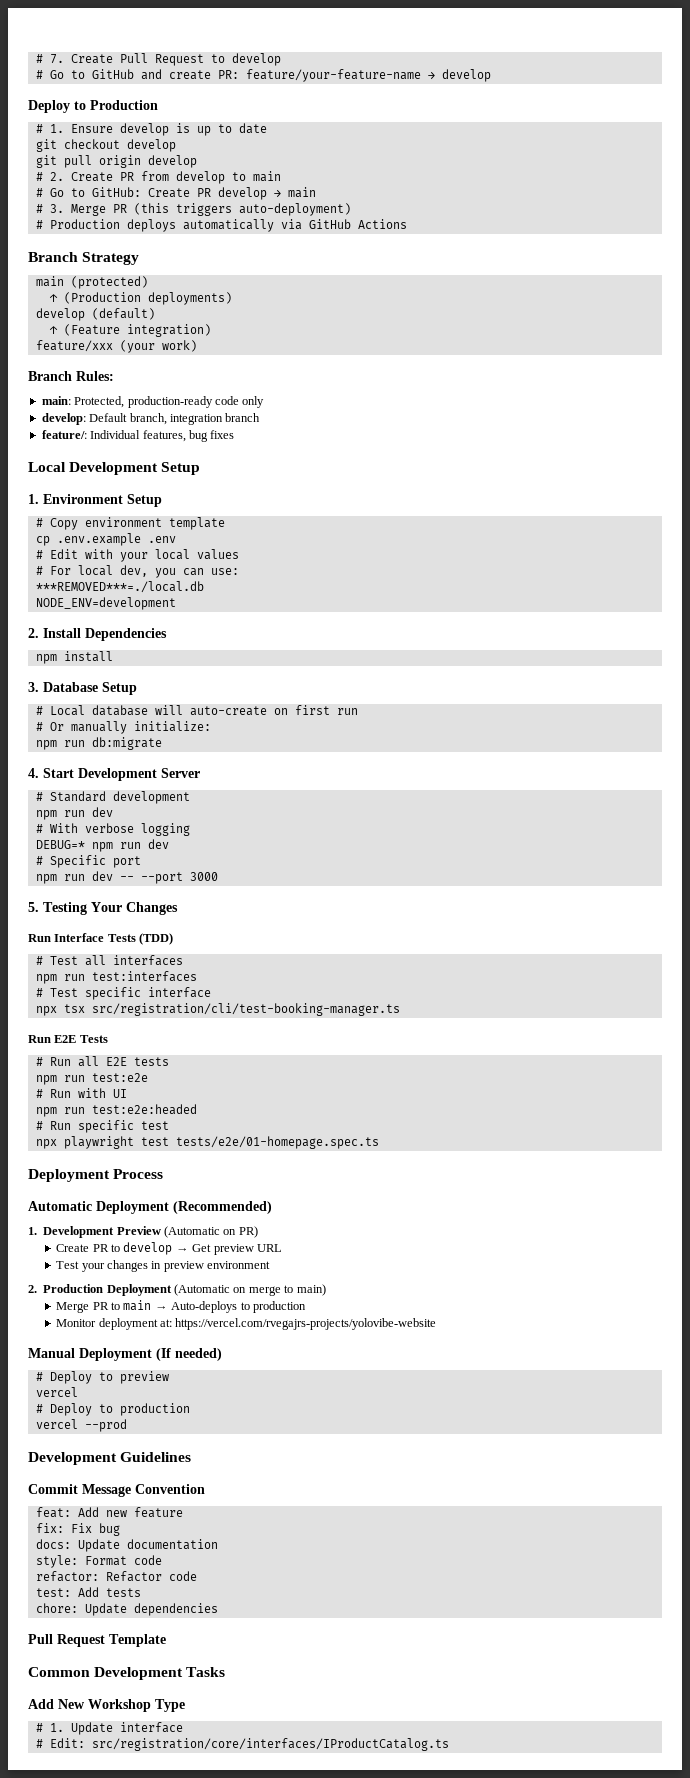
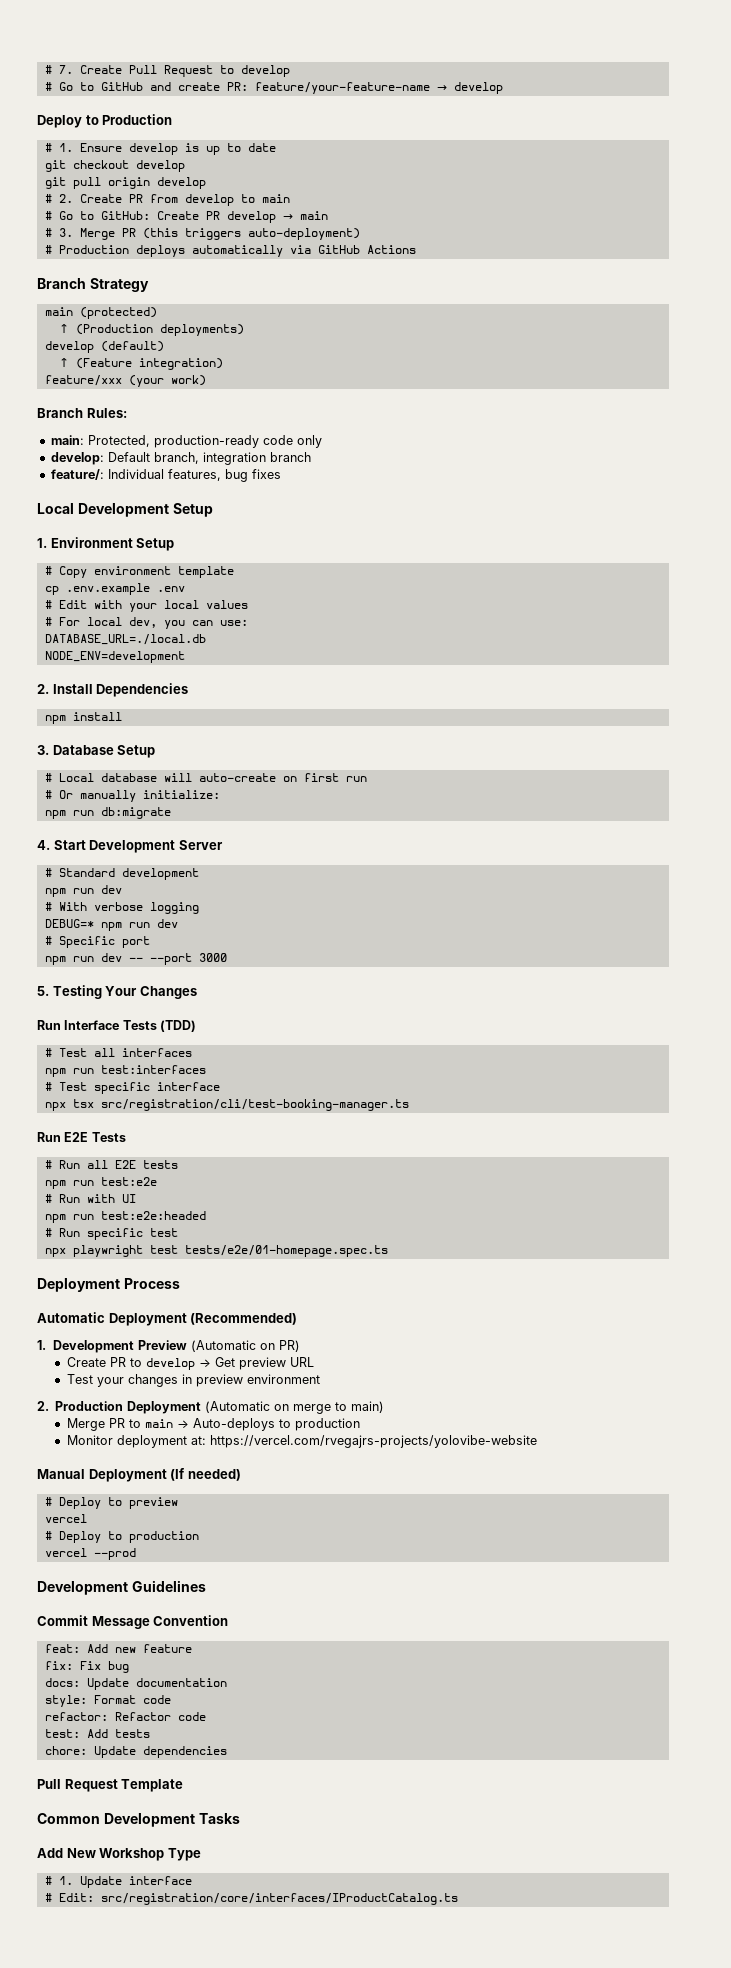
- ***REMOVED***=./local.db
+ DATABASE_URL=./local.db

